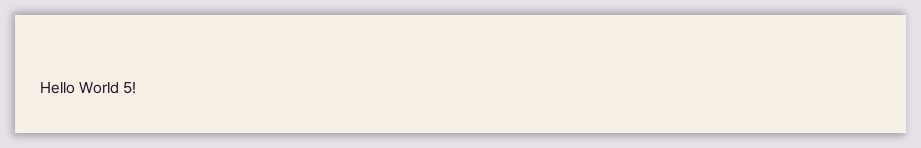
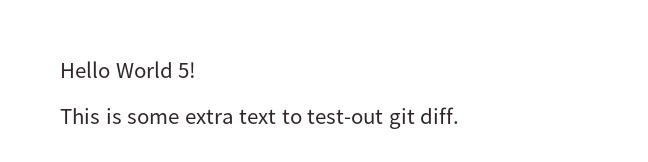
+ This is some extra text to test-out git diff.

